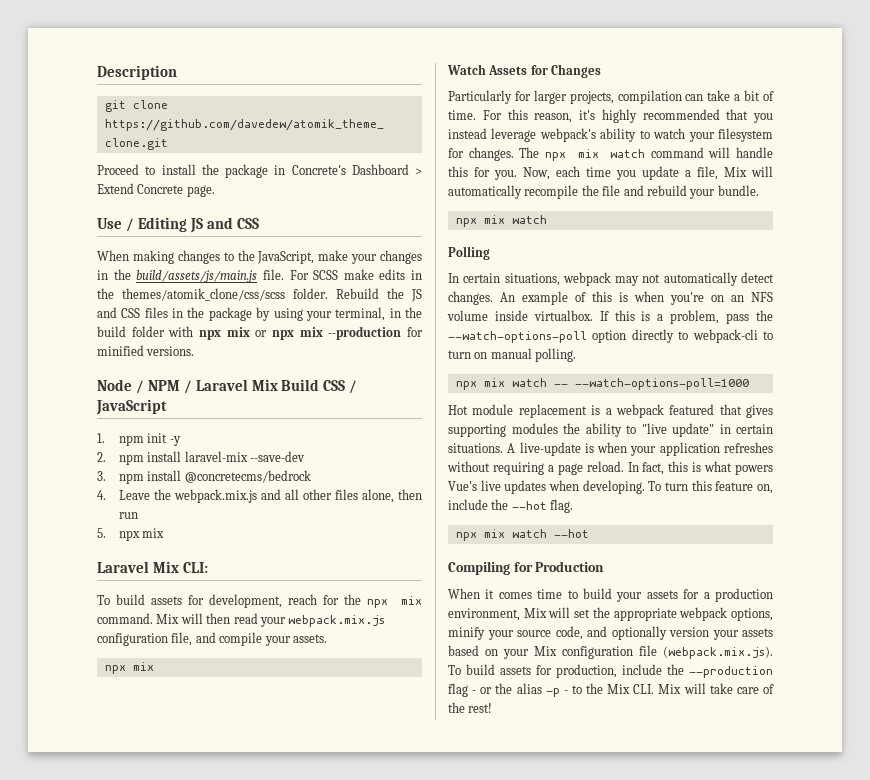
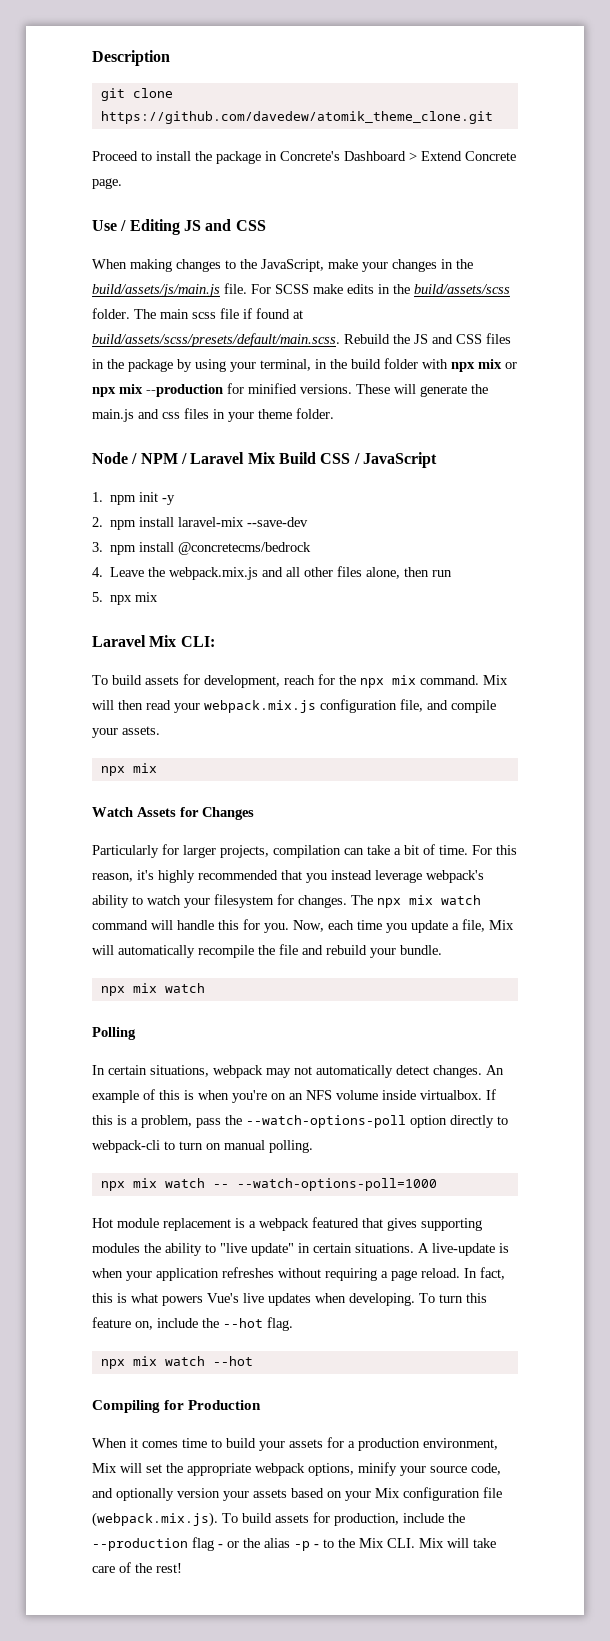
- For SCSS make edits in the themes/atomik_clone/css/scss folder. Rebuild the JS and CSS files in the package by using your terminal, in the build folder with npx mix or npx mix --production for minified versions.
+ For SCSS make edits in the build/assets/scss folder. The main scss file if found at build/assets/scss/presets/default/main.scss. Rebuild the JS and CSS files in the package by using your terminal, in the build folder with npx mix or npx mix --production for minified versions. These will generate the main.js and css files in your theme folder.

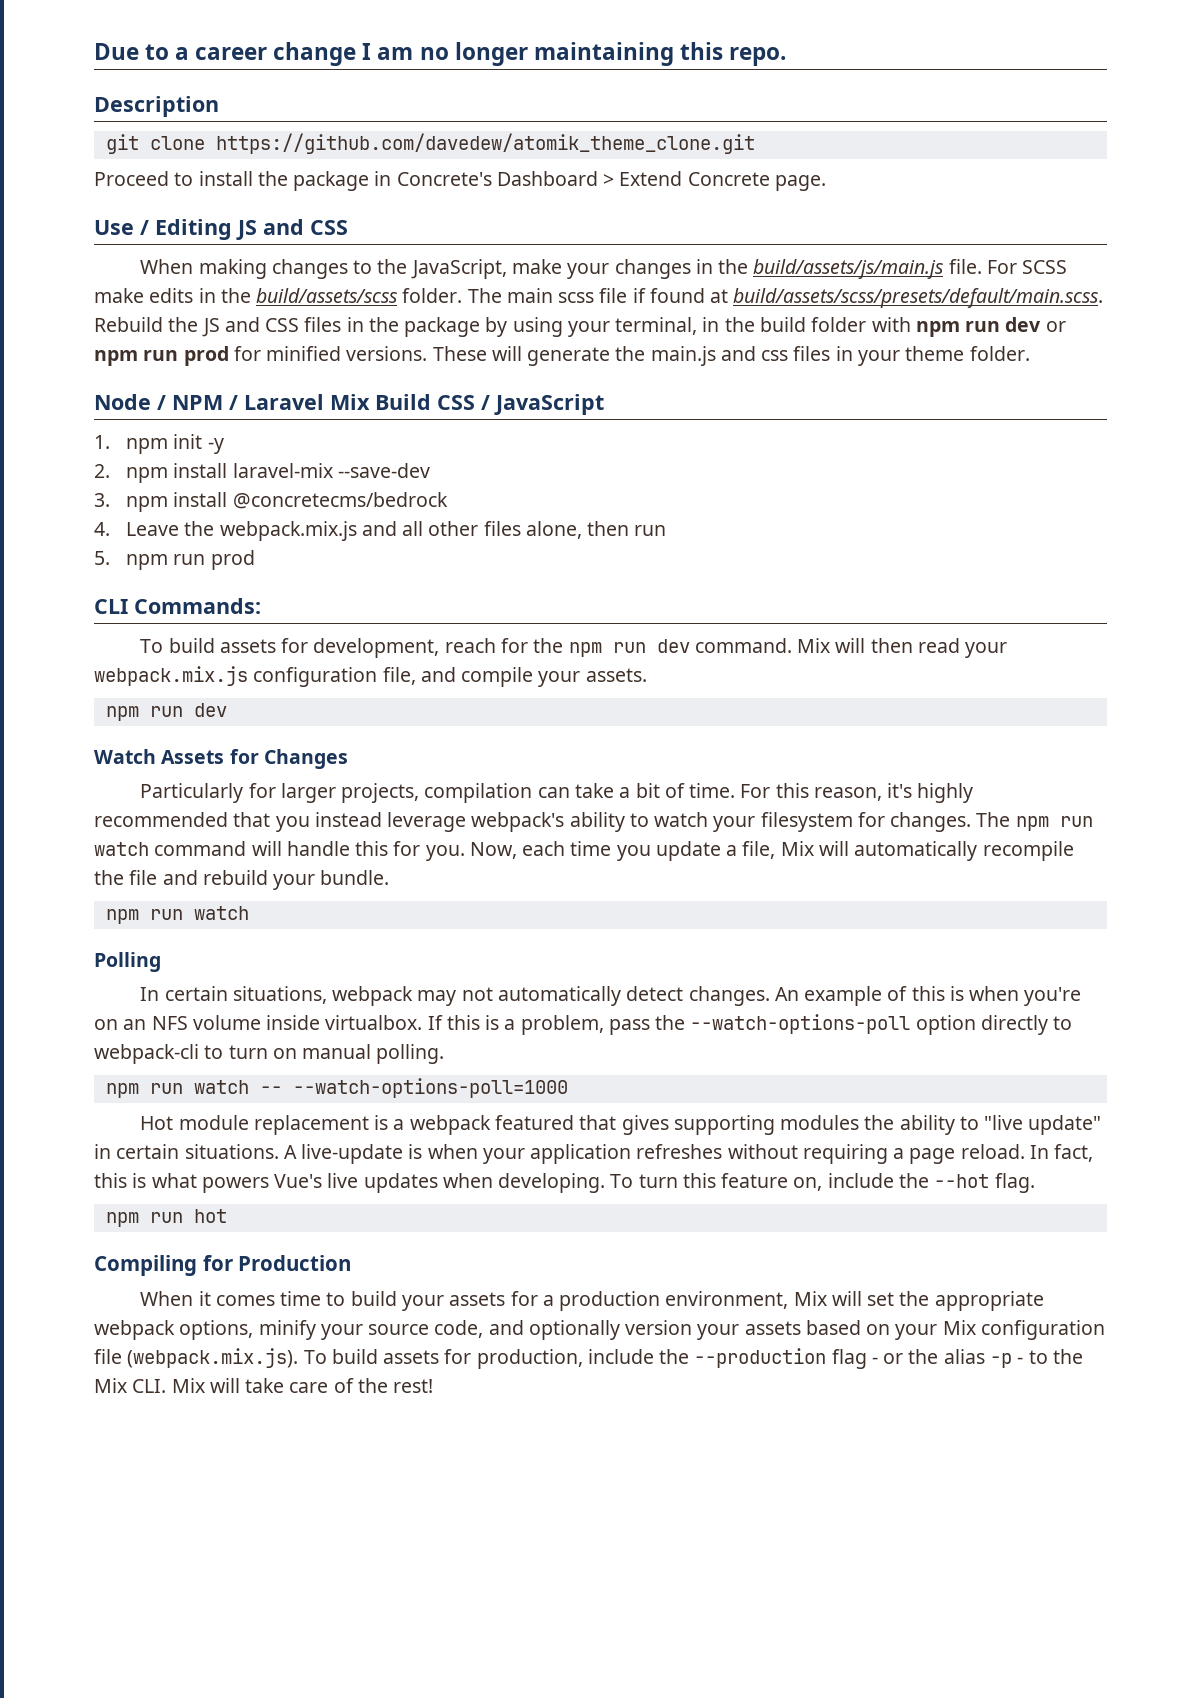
+ Due to a career change I am no longer maintaining this repo.
- The main scss file if found at build/assets/scss/presets/default/main.scss. Rebuild the JS and CSS files in the package by using your terminal, in the build folder with npx mix or npx mix --production for minified versions.
+ The main scss file if found at build/assets/scss/presets/default/main.scss. Rebuild the JS and CSS files in the package by using your terminal, in the build folder with npm run dev or npm run prod for minified versions.
- 5. npx mix
- Laravel Mix CLI:
+ 5. npm run prod
+ CLI Commands:
- To build assets for development, reach for the npx mix command.
+ To build assets for development, reach for the npm run dev command.
  Mix will then read your webpack.mix.js configuration file, and compile your assets.
- npx mix
+ npm run dev
- The npx mix watch command will handle this for you.
+ The npm run watch command will handle this for you.
  Now, each time you update a file, Mix will automatically recompile the file and rebuild your bundle.
- npx mix watch
+ npm run watch
- npx mix watch -- --watch-options-poll=1000
+ npm run watch -- --watch-options-poll=1000
- npx mix watch --hot
+ npm run hot

